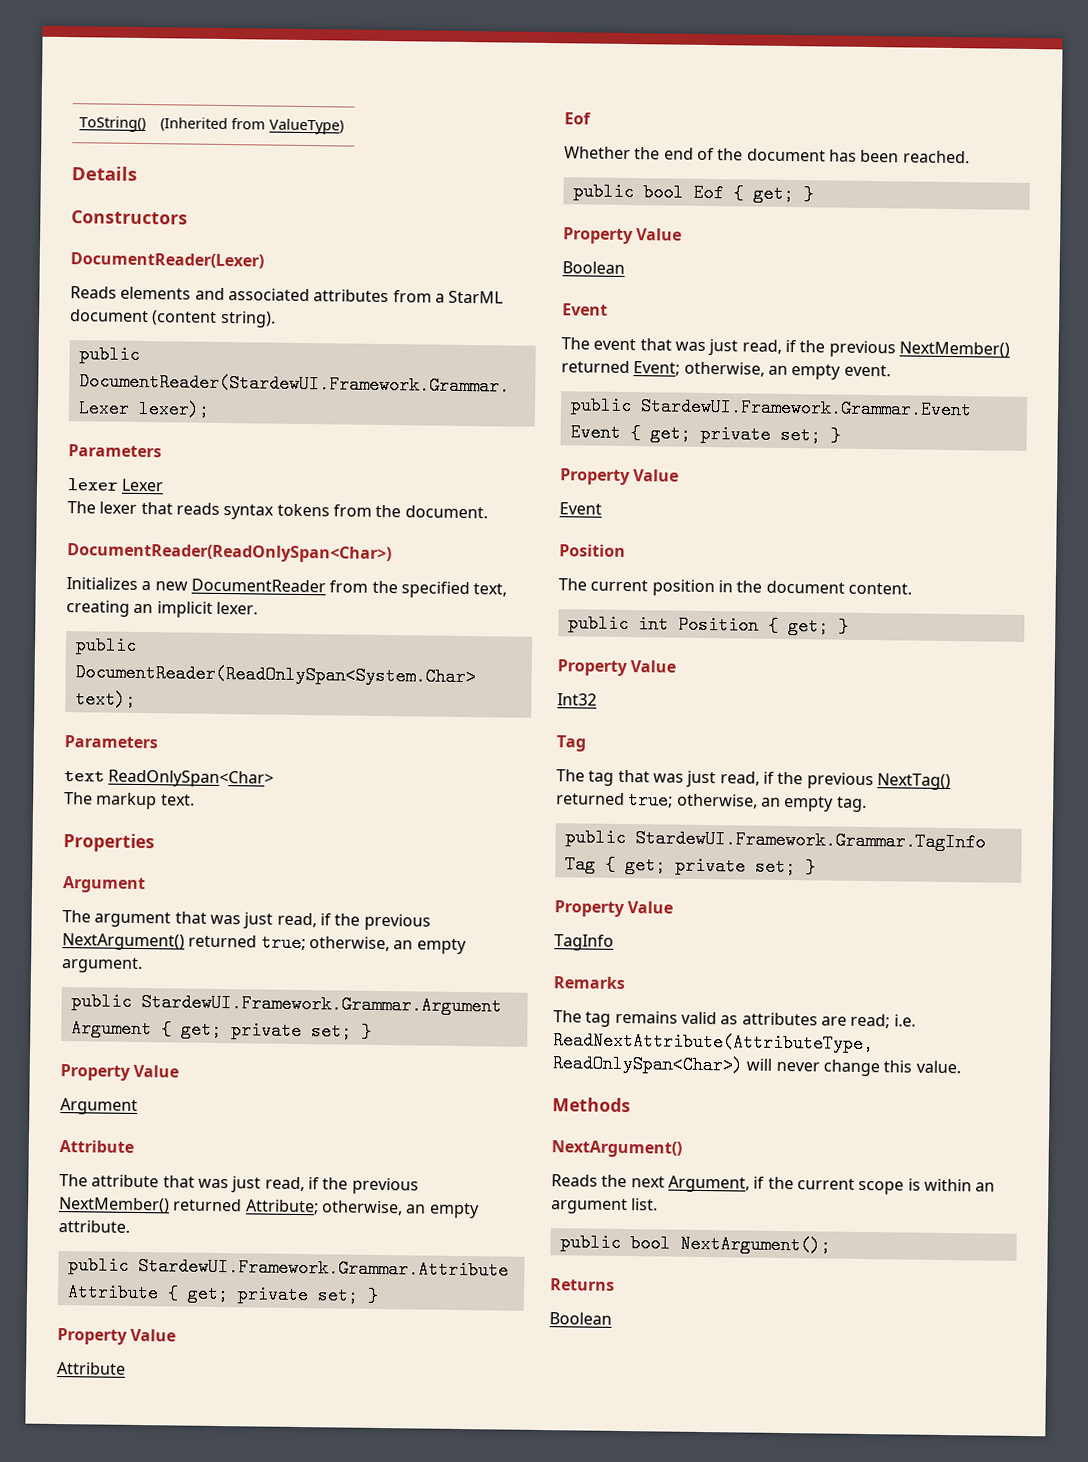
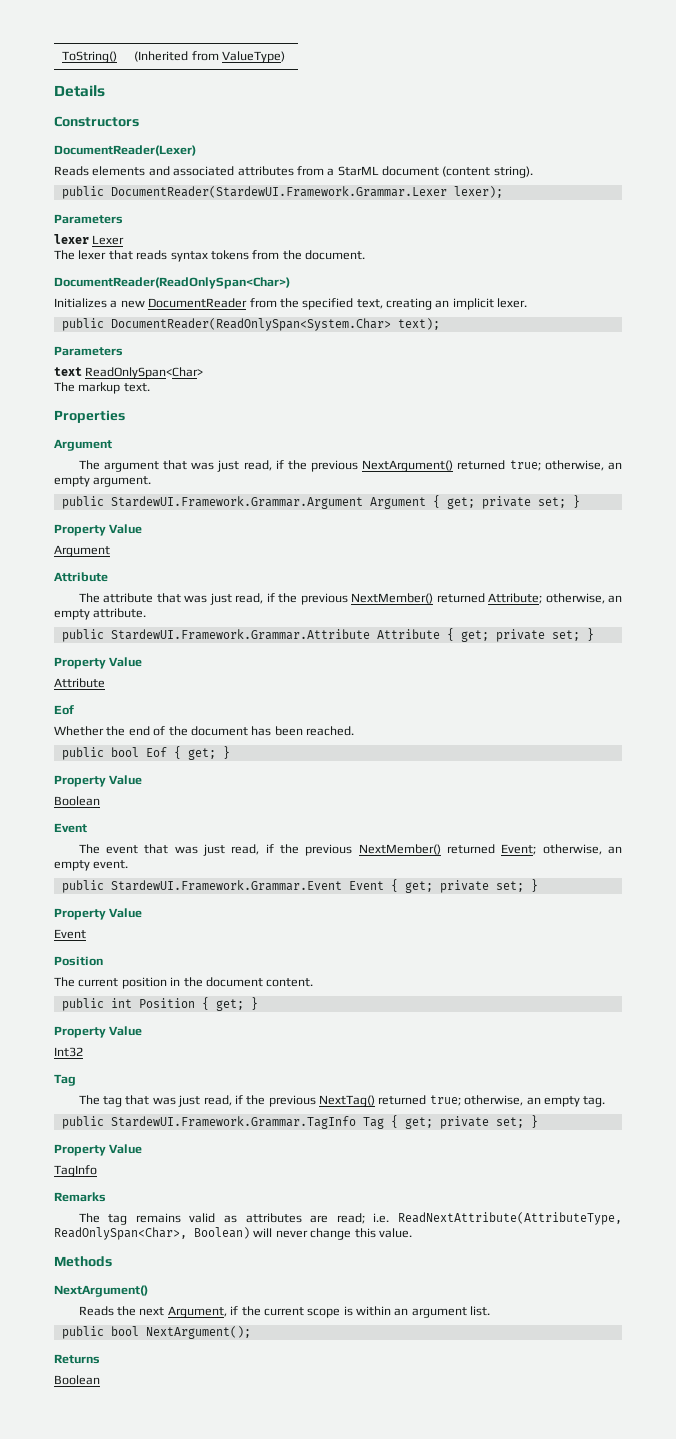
- The tag remains valid as attributes are read; i.e. ReadNextAttribute(AttributeType, ReadOnlySpan<Char>) will never change this value.
+ The tag remains valid as attributes are read; i.e. ReadNextAttribute(AttributeType, ReadOnlySpan<Char>, Boolean) will never change this value.

